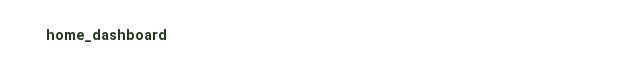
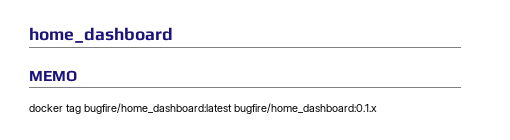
+ MEMO
+ docker tag bugfire/home_dashboard:latest bugfire/home_dashboard:0.1.x

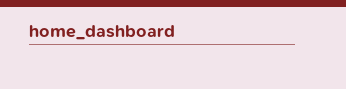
- MEMO
- docker tag bugfire/home_dashboard:latest bugfire/home_dashboard:0.1.x

